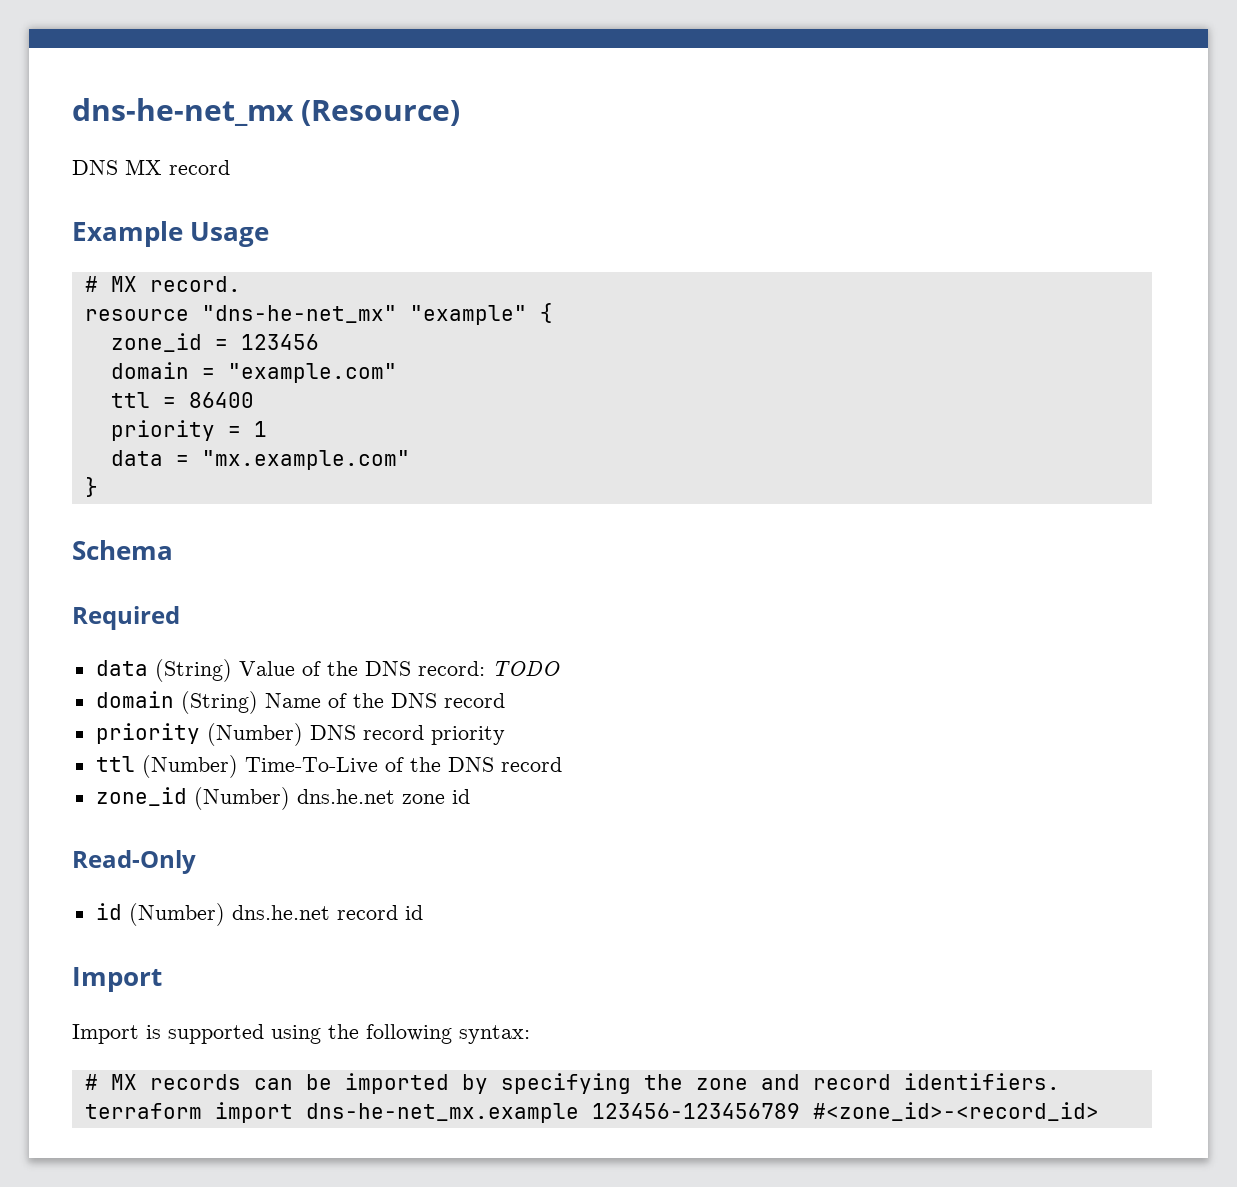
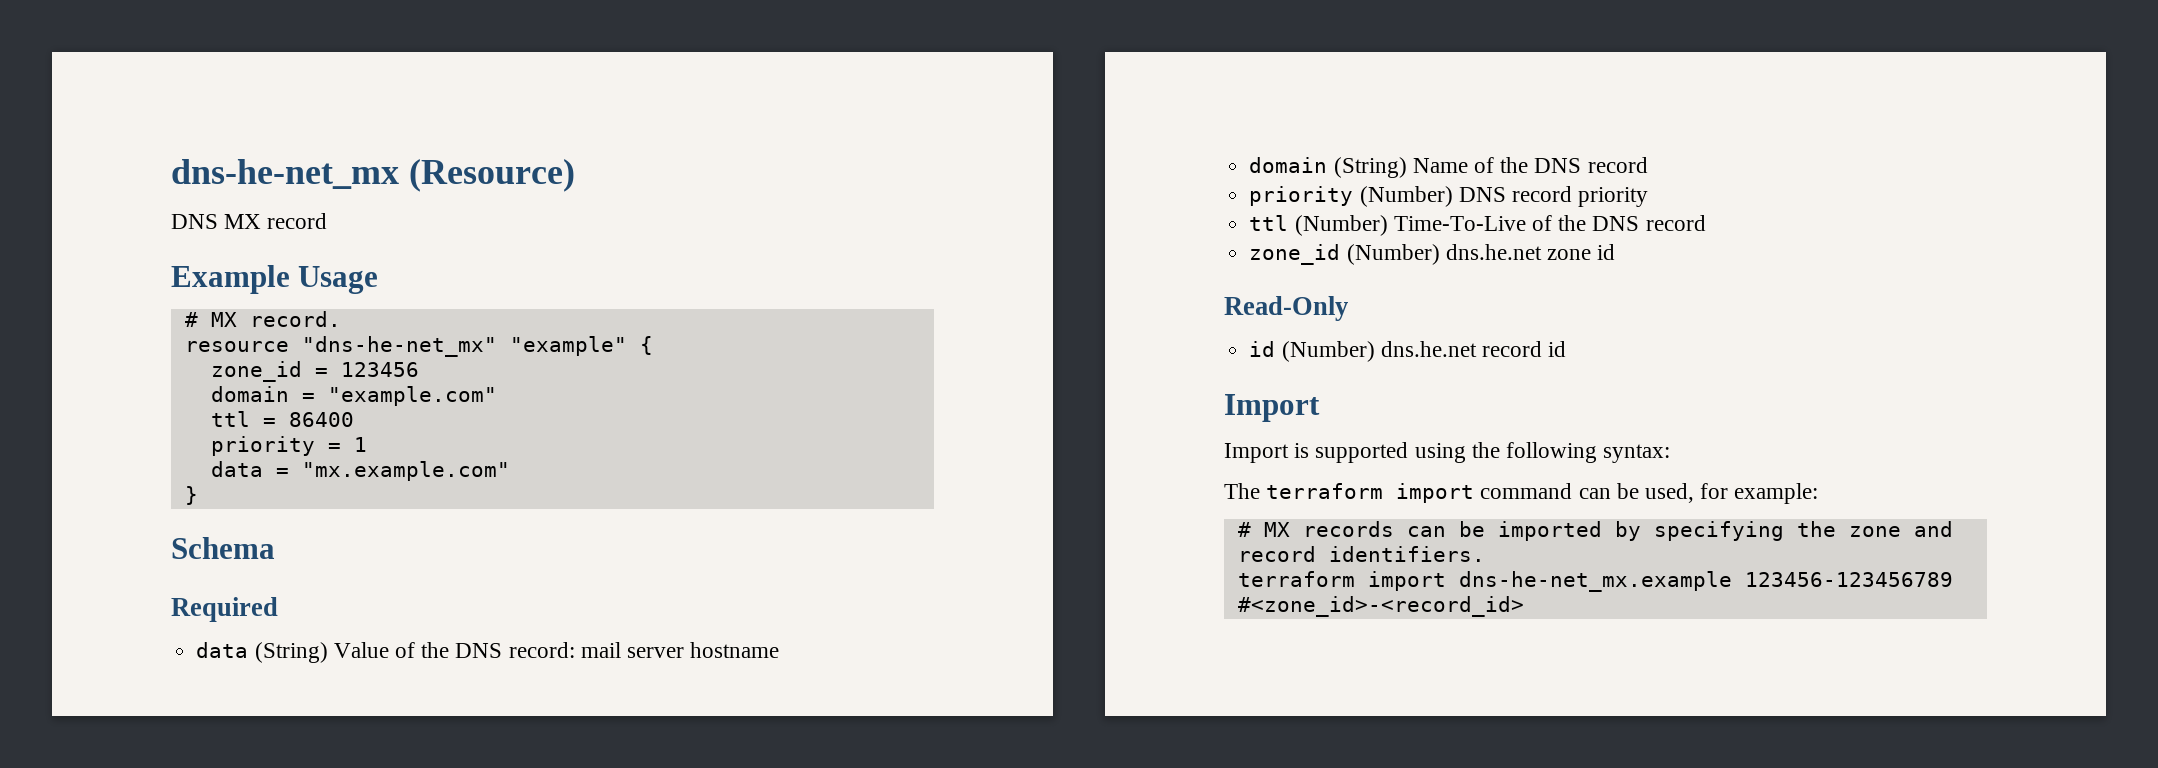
- data (String) Value of the DNS record: TODO
+ data (String) Value of the DNS record: mail server hostname
+ The terraform import command can be used, for example:

